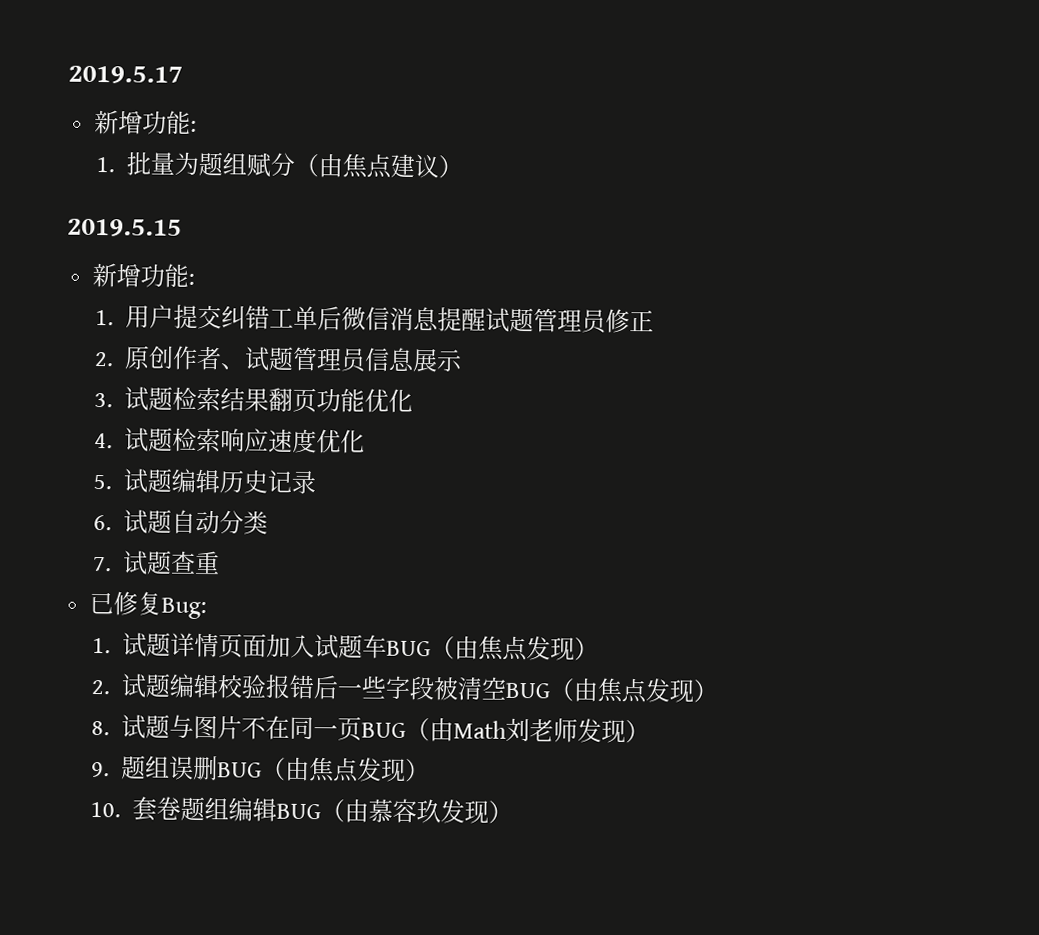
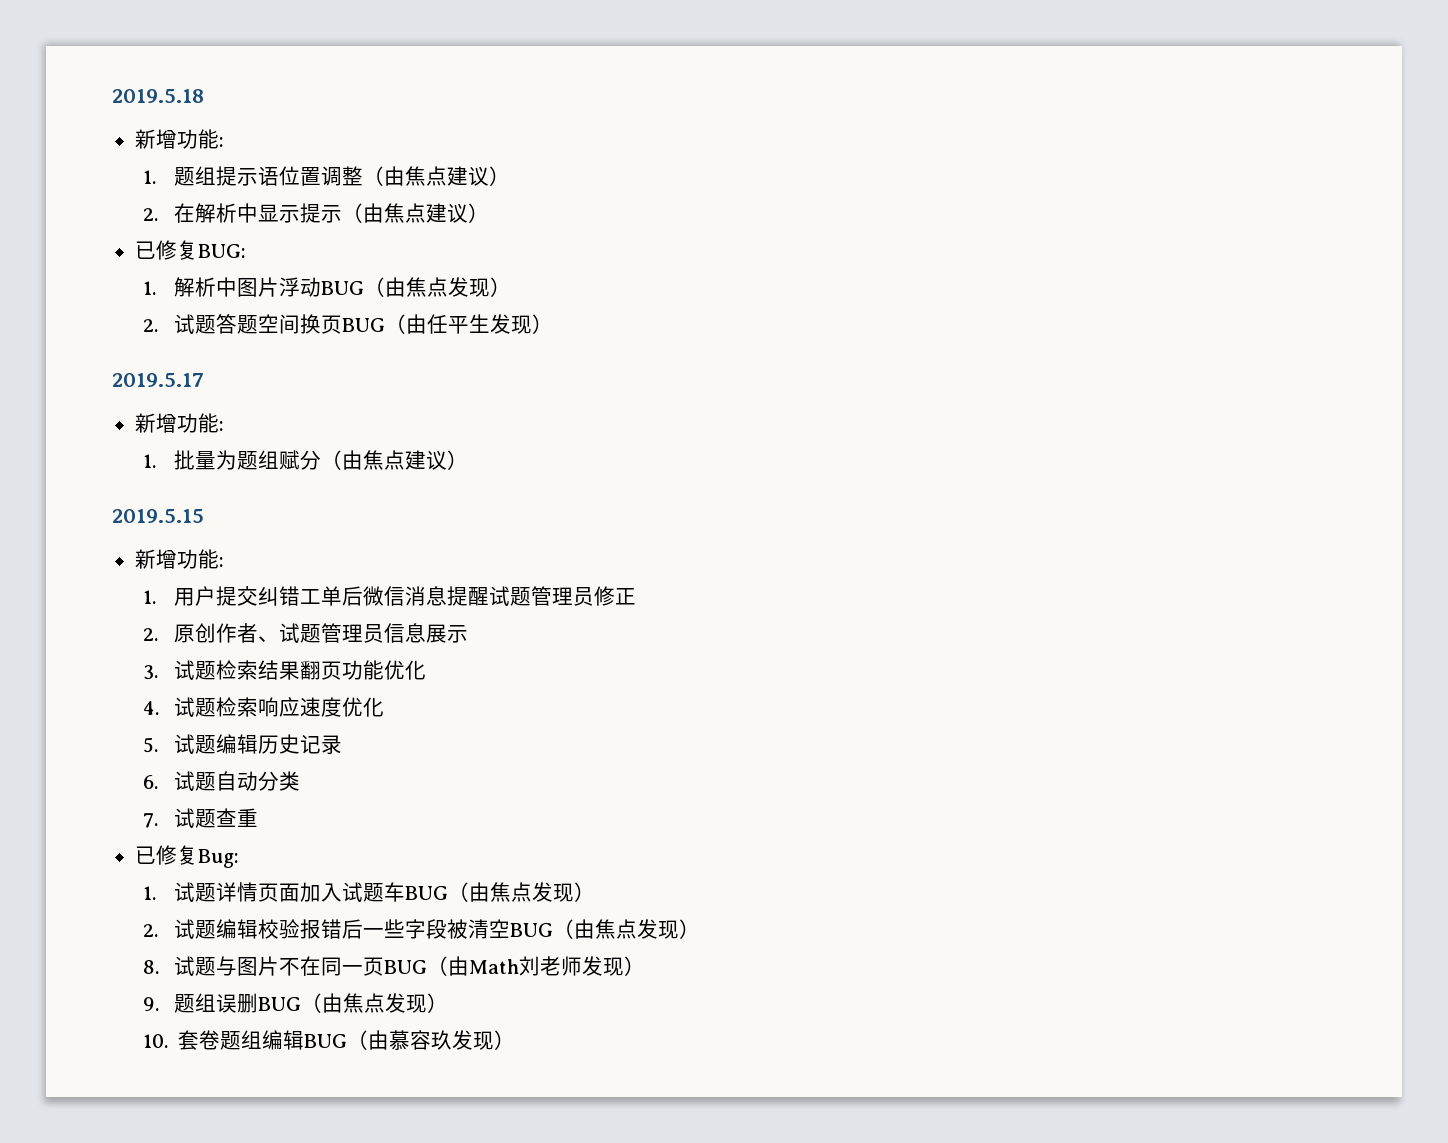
+ 2019.5.18
+ 新增功能:
+ 1.题组提示语位置调整（由焦点建议）
+ 2.在解析中显示提示（由焦点建议）
+ 已修复BUG:
+ 1.解析中图片浮动BUG（由焦点发现）
+ 2.试题答题空间换页BUG（由任平生发现）

